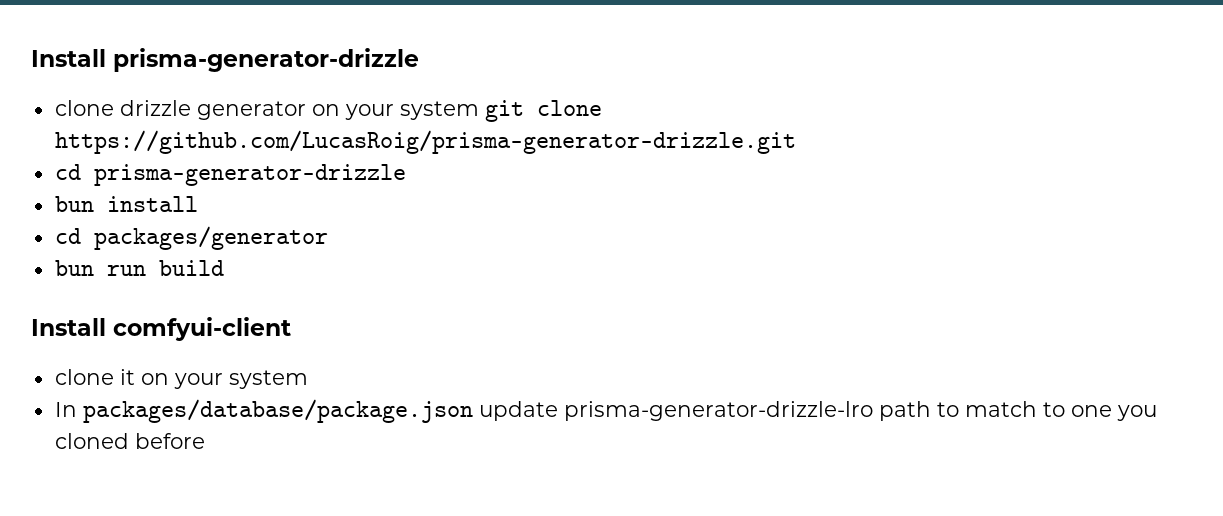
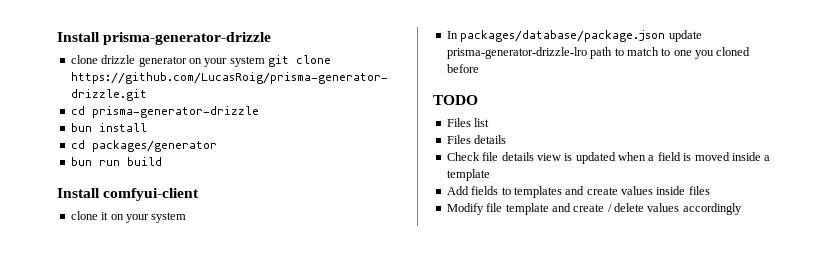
+ TODO
+ Files list
+ Files details
+ Check file details view is updated when a field is moved inside a template
+ Add fields to templates and create values inside files
+ Modify file template and create / delete values accordingly

